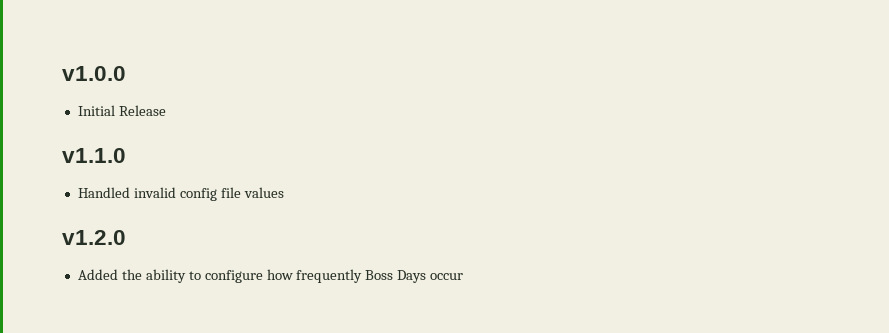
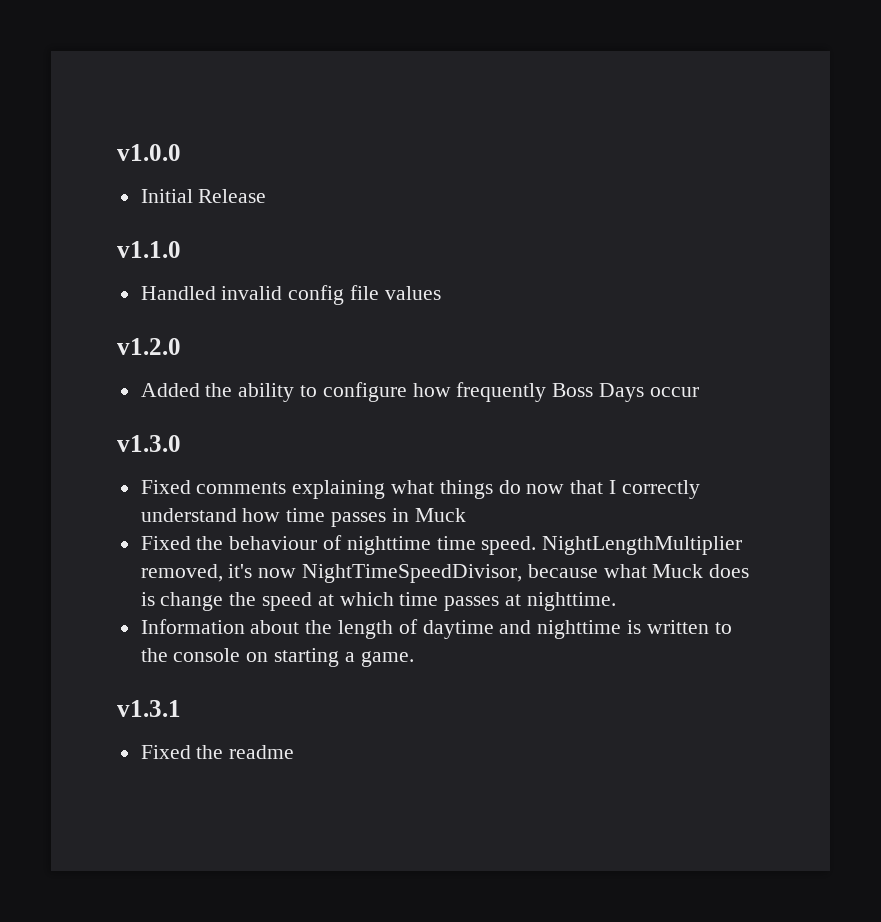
+ v1.3.0
+ Fixed comments explaining what things do now that I correctly understand how time passes in Muck
+ Fixed the behaviour of nighttime time speed. NightLengthMultiplier removed, it's now NightTimeSpeedDivisor, because what Muck does is change the speed at which time passes at nighttime.
+ Information about the length of daytime and nighttime is written to the console on starting a game.
+ v1.3.1
+ Fixed the readme

